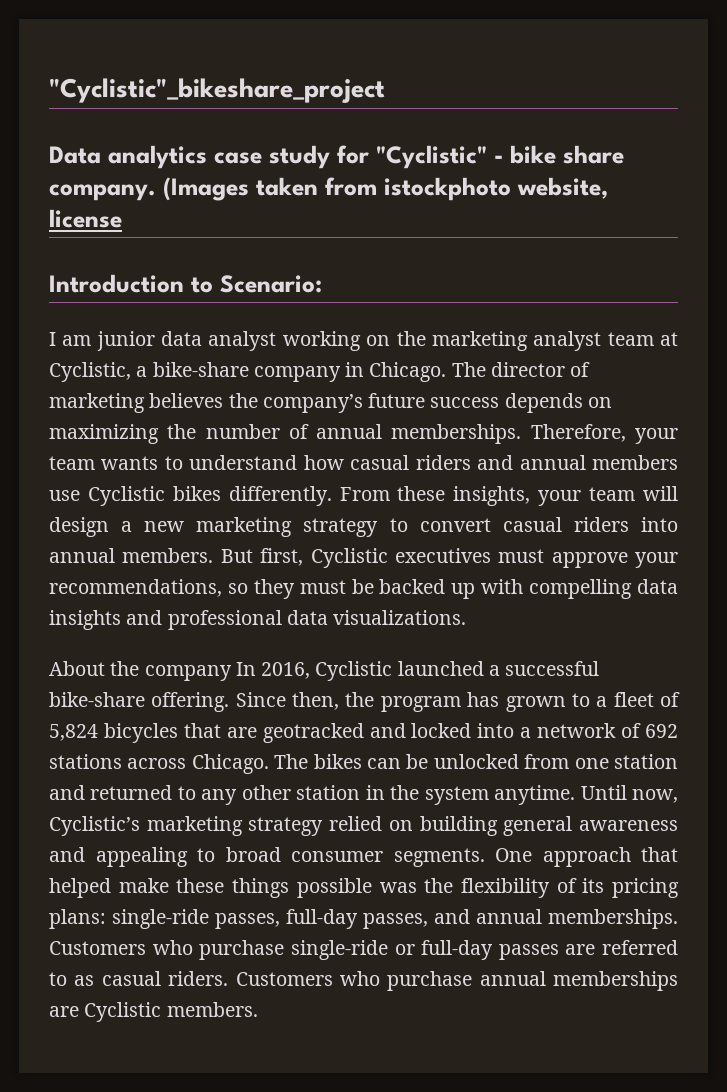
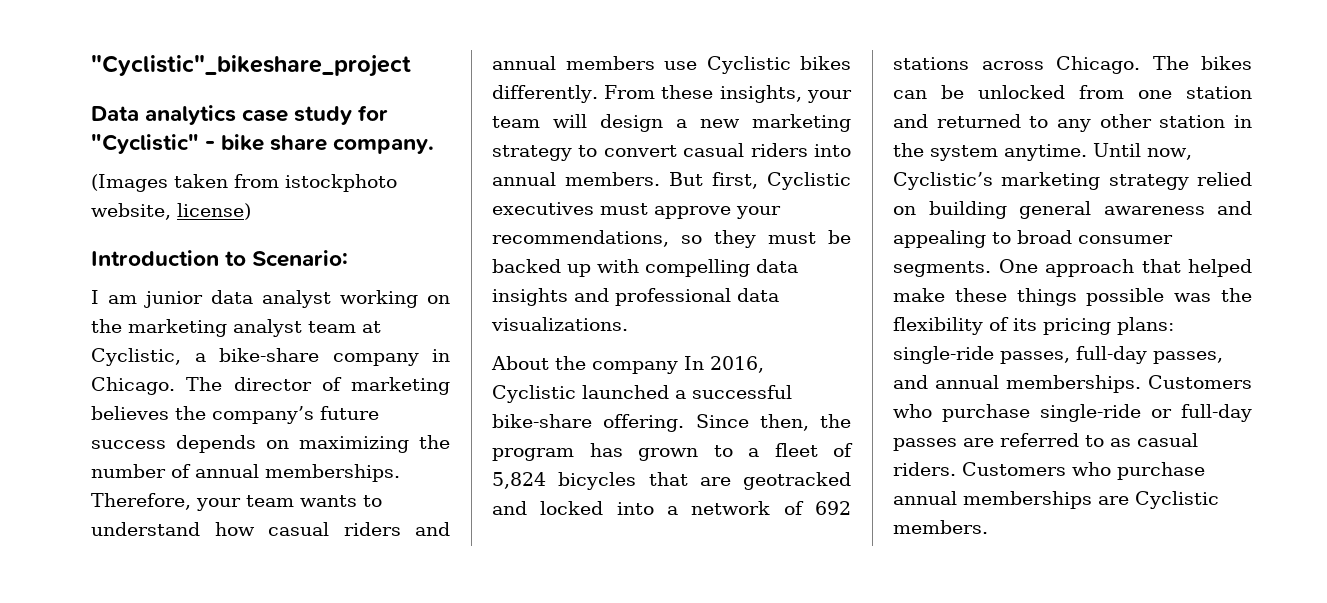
- Data analytics case study for "Cyclistic" - bike share company. (Images taken from istockphoto website, license
+ Data analytics case study for "Cyclistic" - bike share company.
+ (Images taken from istockphoto website, license)

